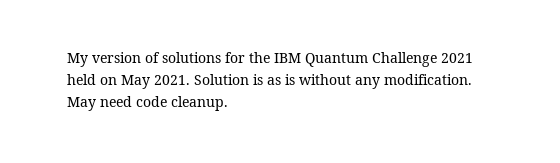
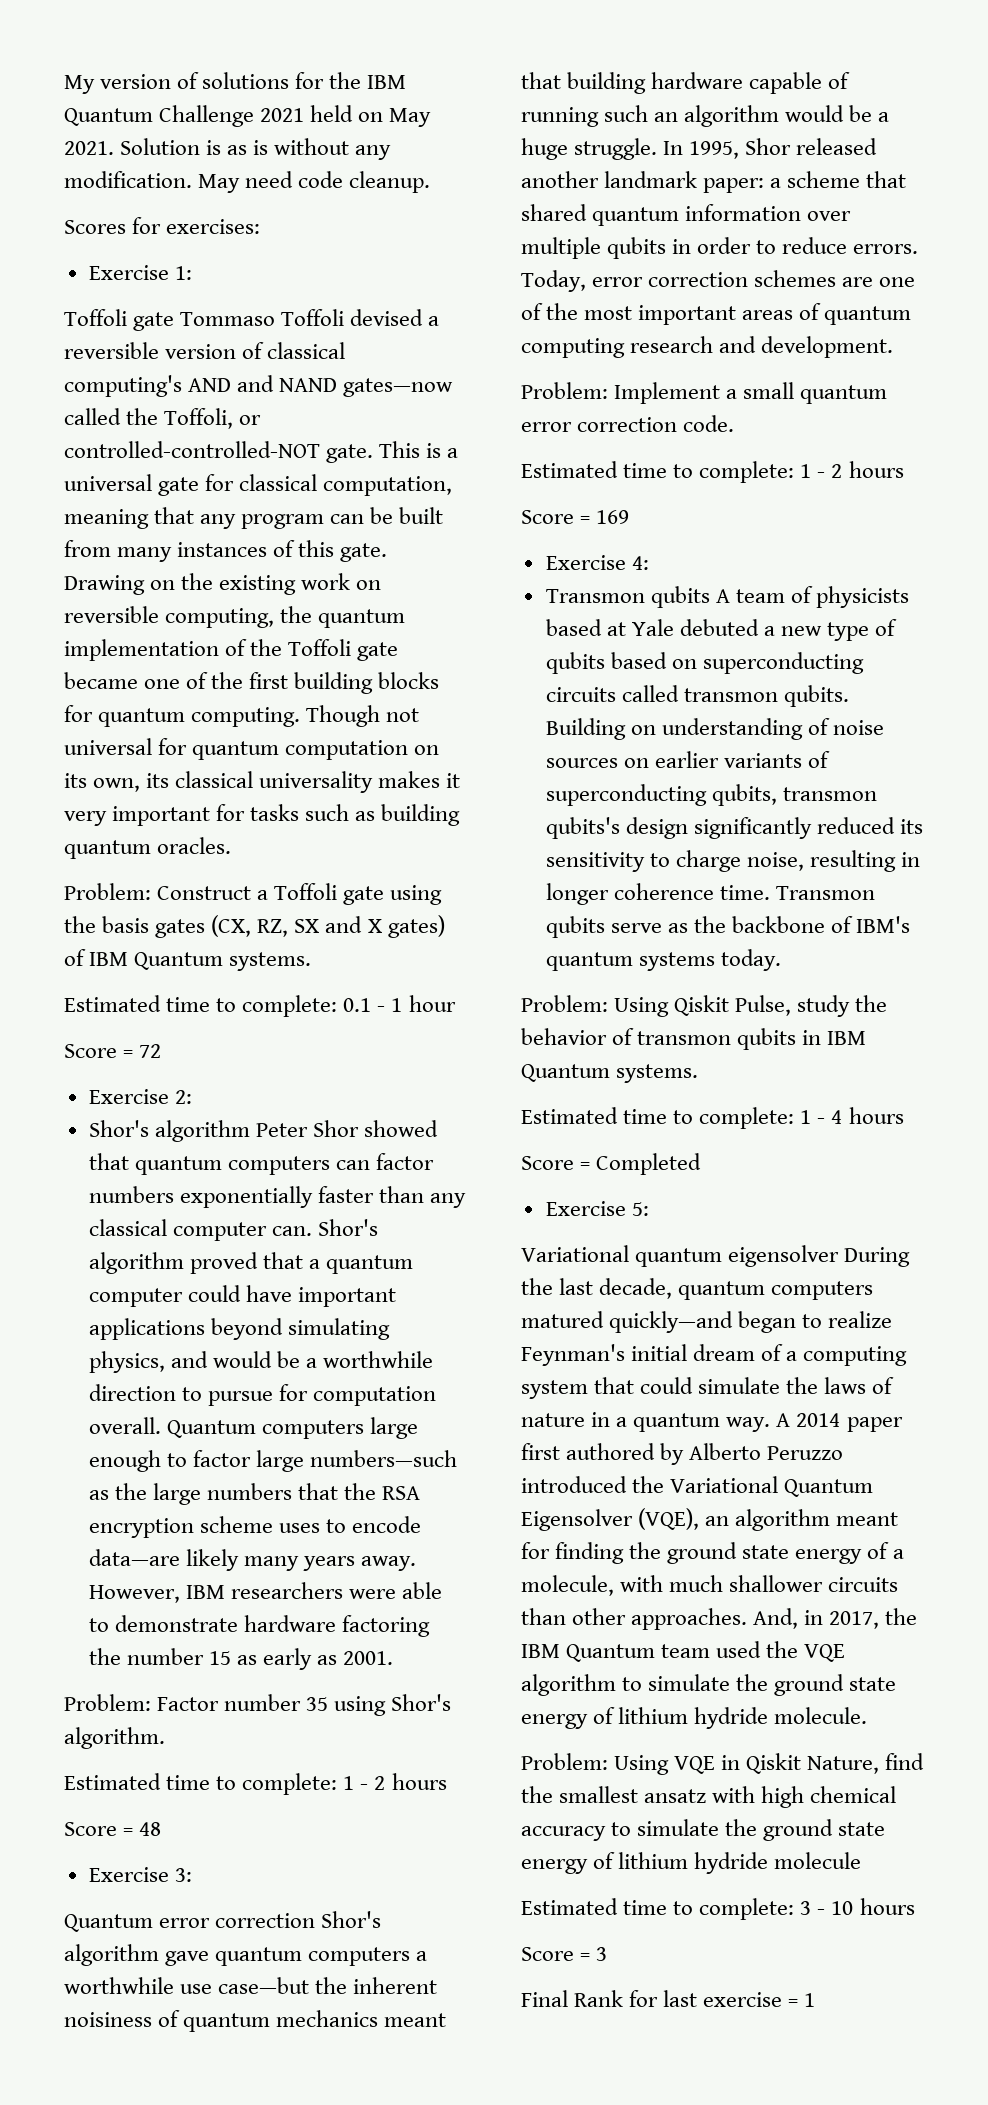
+ Scores for exercises:
+ Exercise 1:
+ Toffoli gate Tommaso Toffoli devised a reversible version of classical computing's AND and NAND gates—now called the Toffoli, or controlled-controlled-NOT gate. This is a universal gate for classical computation, meaning that any program can be built from many instances of this gate. Drawing on the existing work on reversible computing, the quantum implementation of the Toffoli gate became one of the first building blocks for quantum computing. Though not universal for quantum computation on its own, its classical universality makes it very important for tasks such as building quantum oracles.
+ Problem: Construct a Toffoli gate using the basis gates (CX, RZ, SX and X gates) of IBM Quantum systems.
+ Estimated time to complete: 0.1 - 1 hour
+ Score = 72
+ Exercise 2:
+ Shor's algorithm Peter Shor showed that quantum computers can factor numbers exponentially faster than any classical computer can. Shor's algorithm proved that a quantum computer could have important applications beyond simulating physics, and would be a worthwhile direction to pursue for computation overall. Quantum computers large enough to factor large numbers—such as the large numbers that the RSA encryption scheme uses to encode data—are likely many years away. However, IBM researchers were able to demonstrate hardware factoring the number 15 as early as 2001.
+ Problem: Factor number 35 using Shor's algorithm.
+ Estimated time to complete: 1 - 2 hours
+ Score = 48
+ Exercise 3:
+ Quantum error correction Shor's algorithm gave quantum computers a worthwhile use case—but the inherent noisiness of quantum mechanics meant that building hardware capable of running such an algorithm would be a huge struggle. In 1995, Shor released another landmark paper: a scheme that shared quantum information over multiple qubits in order to reduce errors. Today, error correction schemes are one of the most important areas of quantum computing research and development.
+ Problem: Implement a small quantum error correction code.
+ Estimated time to complete: 1 - 2 hours
+ Score = 169
+ Exercise 4:
+ Transmon qubits A team of physicists based at Yale debuted a new type of qubits based on superconducting circuits called transmon qubits. Building on understanding of noise sources on earlier variants of superconducting qubits, transmon qubits's design significantly reduced its sensitivity to charge noise, resulting in longer coherence time. Transmon qubits serve as the backbone of IBM's quantum systems today.
+ Problem: Using Qiskit Pulse, study the behavior of transmon qubits in IBM Quantum systems.
+ Estimated time to complete: 1 - 4 hours
+ Score = Completed
+ Exercise 5:
+ Variational quantum eigensolver During the last decade, quantum computers matured quickly—and began to realize Feynman's initial dream of a computing system that could simulate the laws of nature in a quantum way. A 2014 paper first authored by Alberto Peruzzo introduced the Variational Quantum Eigensolver (VQE), an algorithm meant for finding the ground state energy of a molecule, with much shallower circuits than other approaches. And, in 2017, the IBM Quantum team used the VQE algorithm to simulate the ground state energy of lithium hydride molecule.
+ Problem: Using VQE in Qiskit Nature, find the smallest ansatz with high chemical accuracy to simulate the ground state energy of lithium hydride molecule
+ Estimated time to complete: 3 - 10 hours
+ Score = 3
+ Final Rank for last exercise = 1

